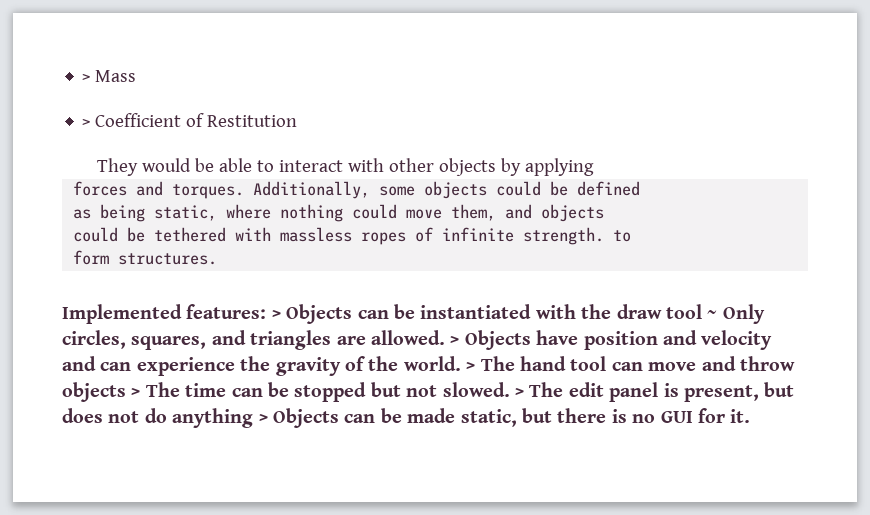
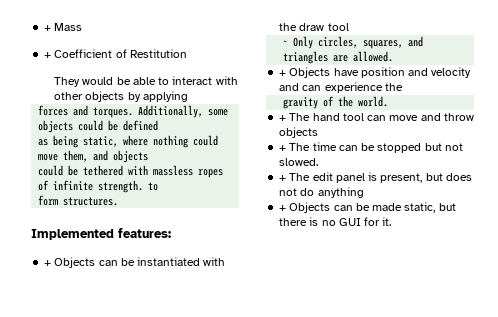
- > Mass
+ + Mass
- > Coefficient of Restitution
+ + Coefficient of Restitution
- Implemented features: > Objects can be instantiated with the draw tool ~ Only circles, squares, and triangles are allowed. > Objects have position and velocity and can experience the gravity of the world. > The hand tool can move and throw objects > The time can be stopped but not slowed. > The edit panel is present, but does not do anything > Objects can be made static, but there is no GUI for it.
+ Implemented features:
+ + Objects can be instantiated with the draw tool
+ ~ Only circles, squares, and triangles are allowed.
+ + Objects have position and velocity and can experience the
+ gravity of the world.
+ + The hand tool can move and throw objects
+ + The time can be stopped but not slowed.
+ + The edit panel is present, but does not do anything
+ + Objects can be made static, but there is no GUI for it.

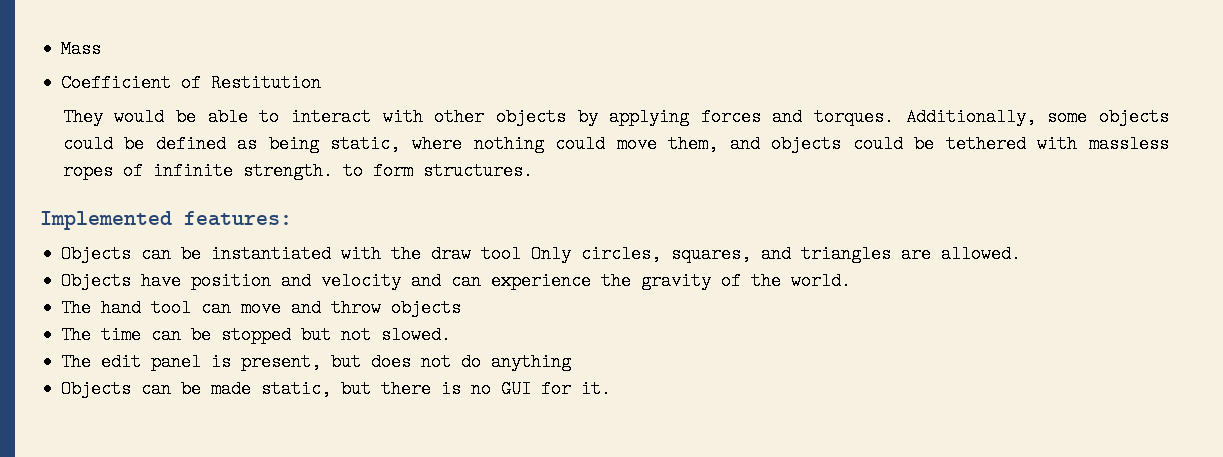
- + Mass
+ Mass
- + Coefficient of Restitution
+ Coefficient of Restitution
- They would be able to interact with other objects by applying
- forces and torques.
+ They would be able to interact with other objects by applying forces and torques.
- Additionally, some objects could be defined
- as being static, where nothing could move them, and objects
- could be tethered with massless ropes of infinite strength. to
- form structures.
+ Additionally, some objects could be defined as being static, where nothing could move them, and objects could be tethered with massless ropes of infinite strength. to form structures.
- + Objects can be instantiated with the draw tool
- ~ Only circles, squares, and triangles are allowed.
+ Objects can be instantiated with the draw tool Only circles, squares, and triangles are allowed.
- + Objects have position and velocity and can experience the
- gravity of the world.
+ Objects have position and velocity and can experience the gravity of the world.
- + The hand tool can move and throw objects
+ The hand tool can move and throw objects
- + The time can be stopped but not slowed.
+ The time can be stopped but not slowed.
- + The edit panel is present, but does not do anything
+ The edit panel is present, but does not do anything
- + Objects can be made static, but there is no GUI for it.
+ Objects can be made static, but there is no GUI for it.

